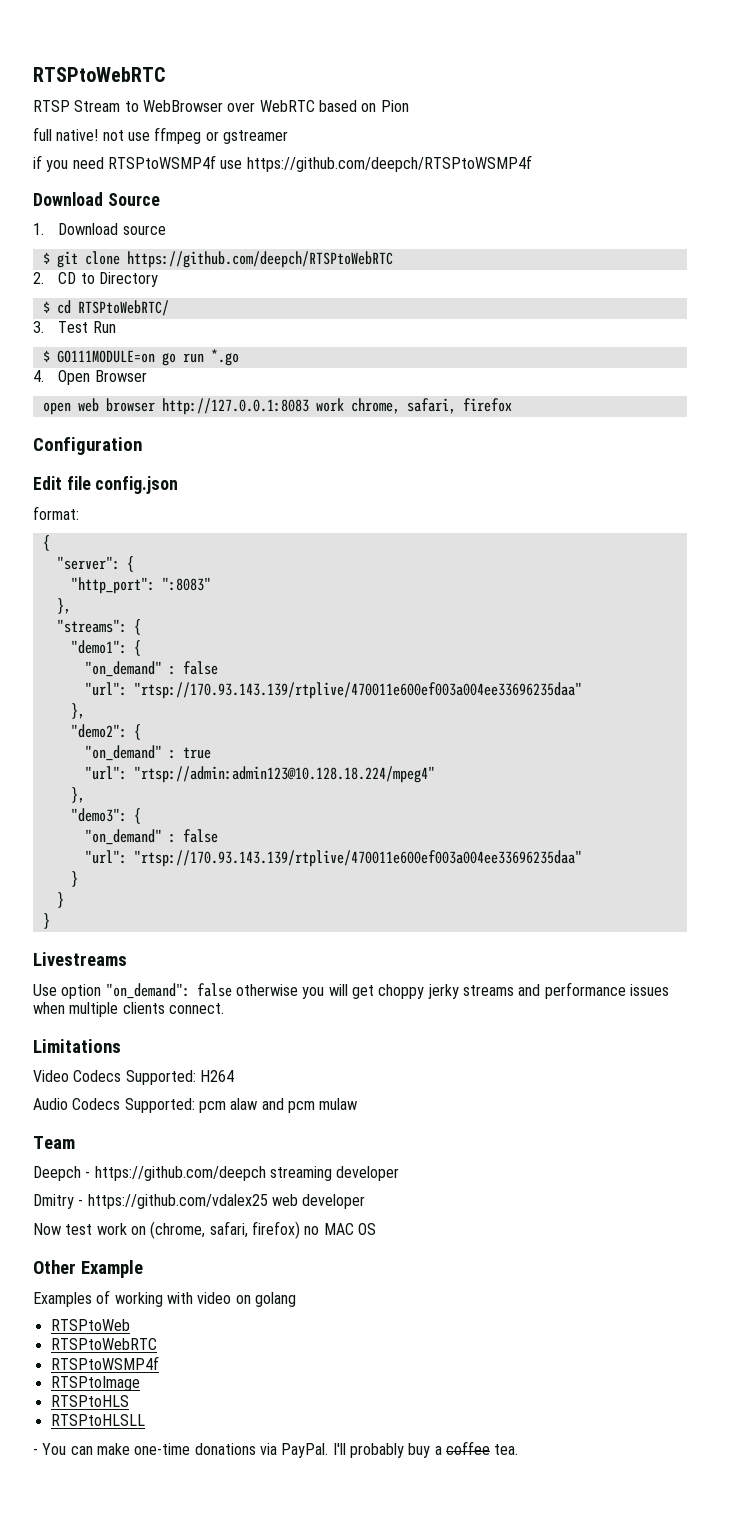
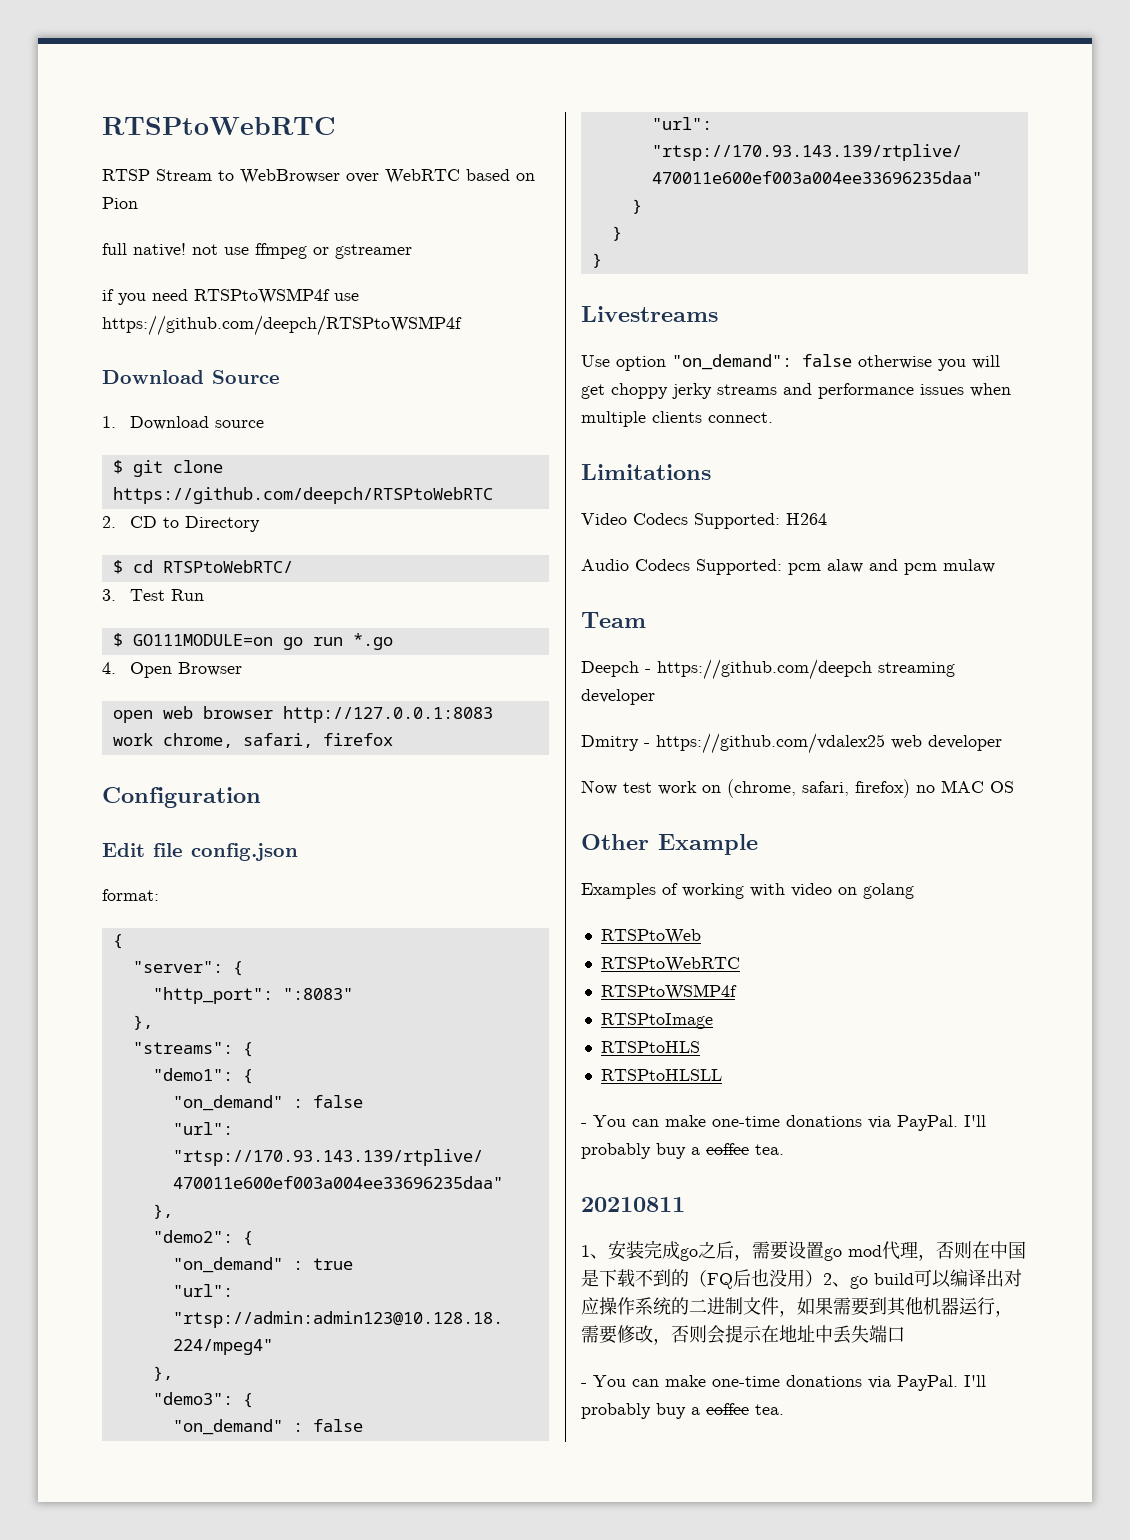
+ 20210811
+ 1、安装完成go之后，需要设置go mod代理，否则在中国是下载不到的（FQ后也没用）2、go build可以编译出对应操作系统的二进制文件，如果需要到其他机器运行，需要修改，否则会提示在地址中丢失端口
+ - You can make one-time donations via PayPal. I'll probably buy a coffee tea.

